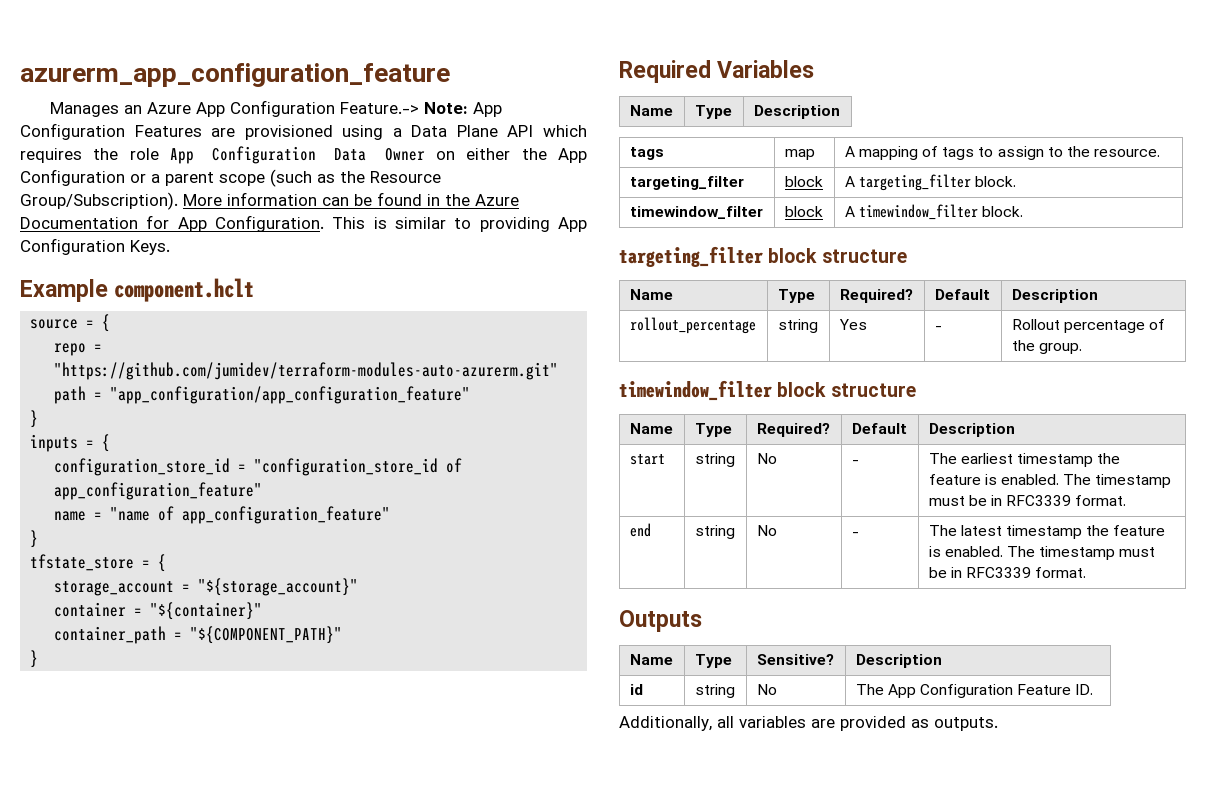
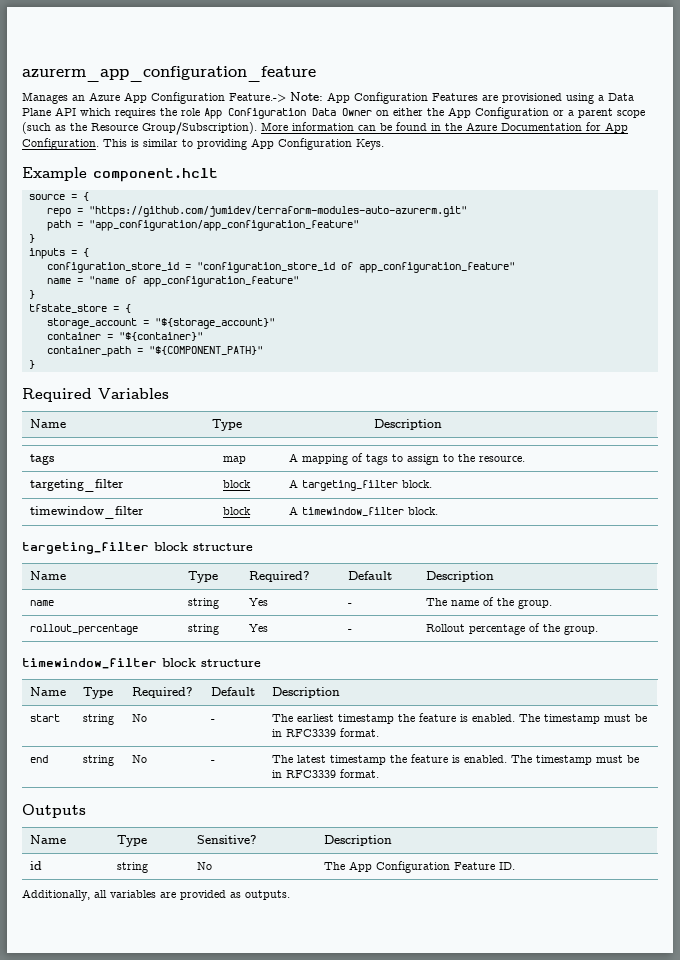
+ name | string | Yes | - | The name of the group.

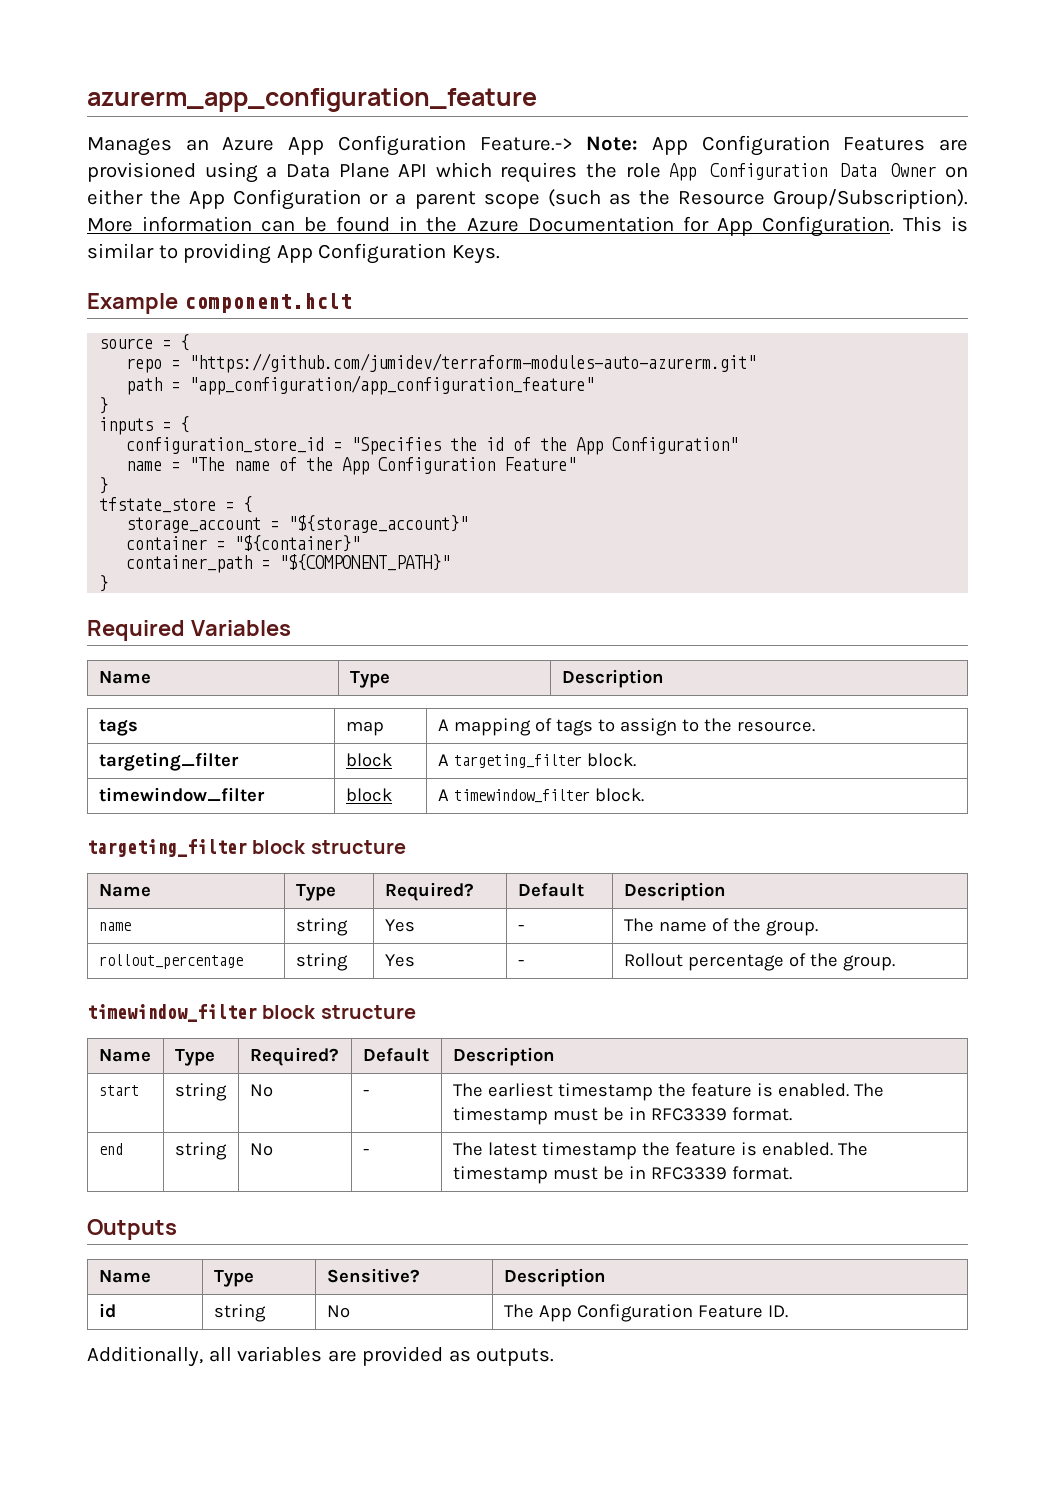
- configuration_store_id = "configuration_store_id of app_configuration_feature"
- name = "name of app_configuration_feature"
+ configuration_store_id = "Specifies the id of the App Configuration"
+ name = "The name of the App Configuration Feature"

